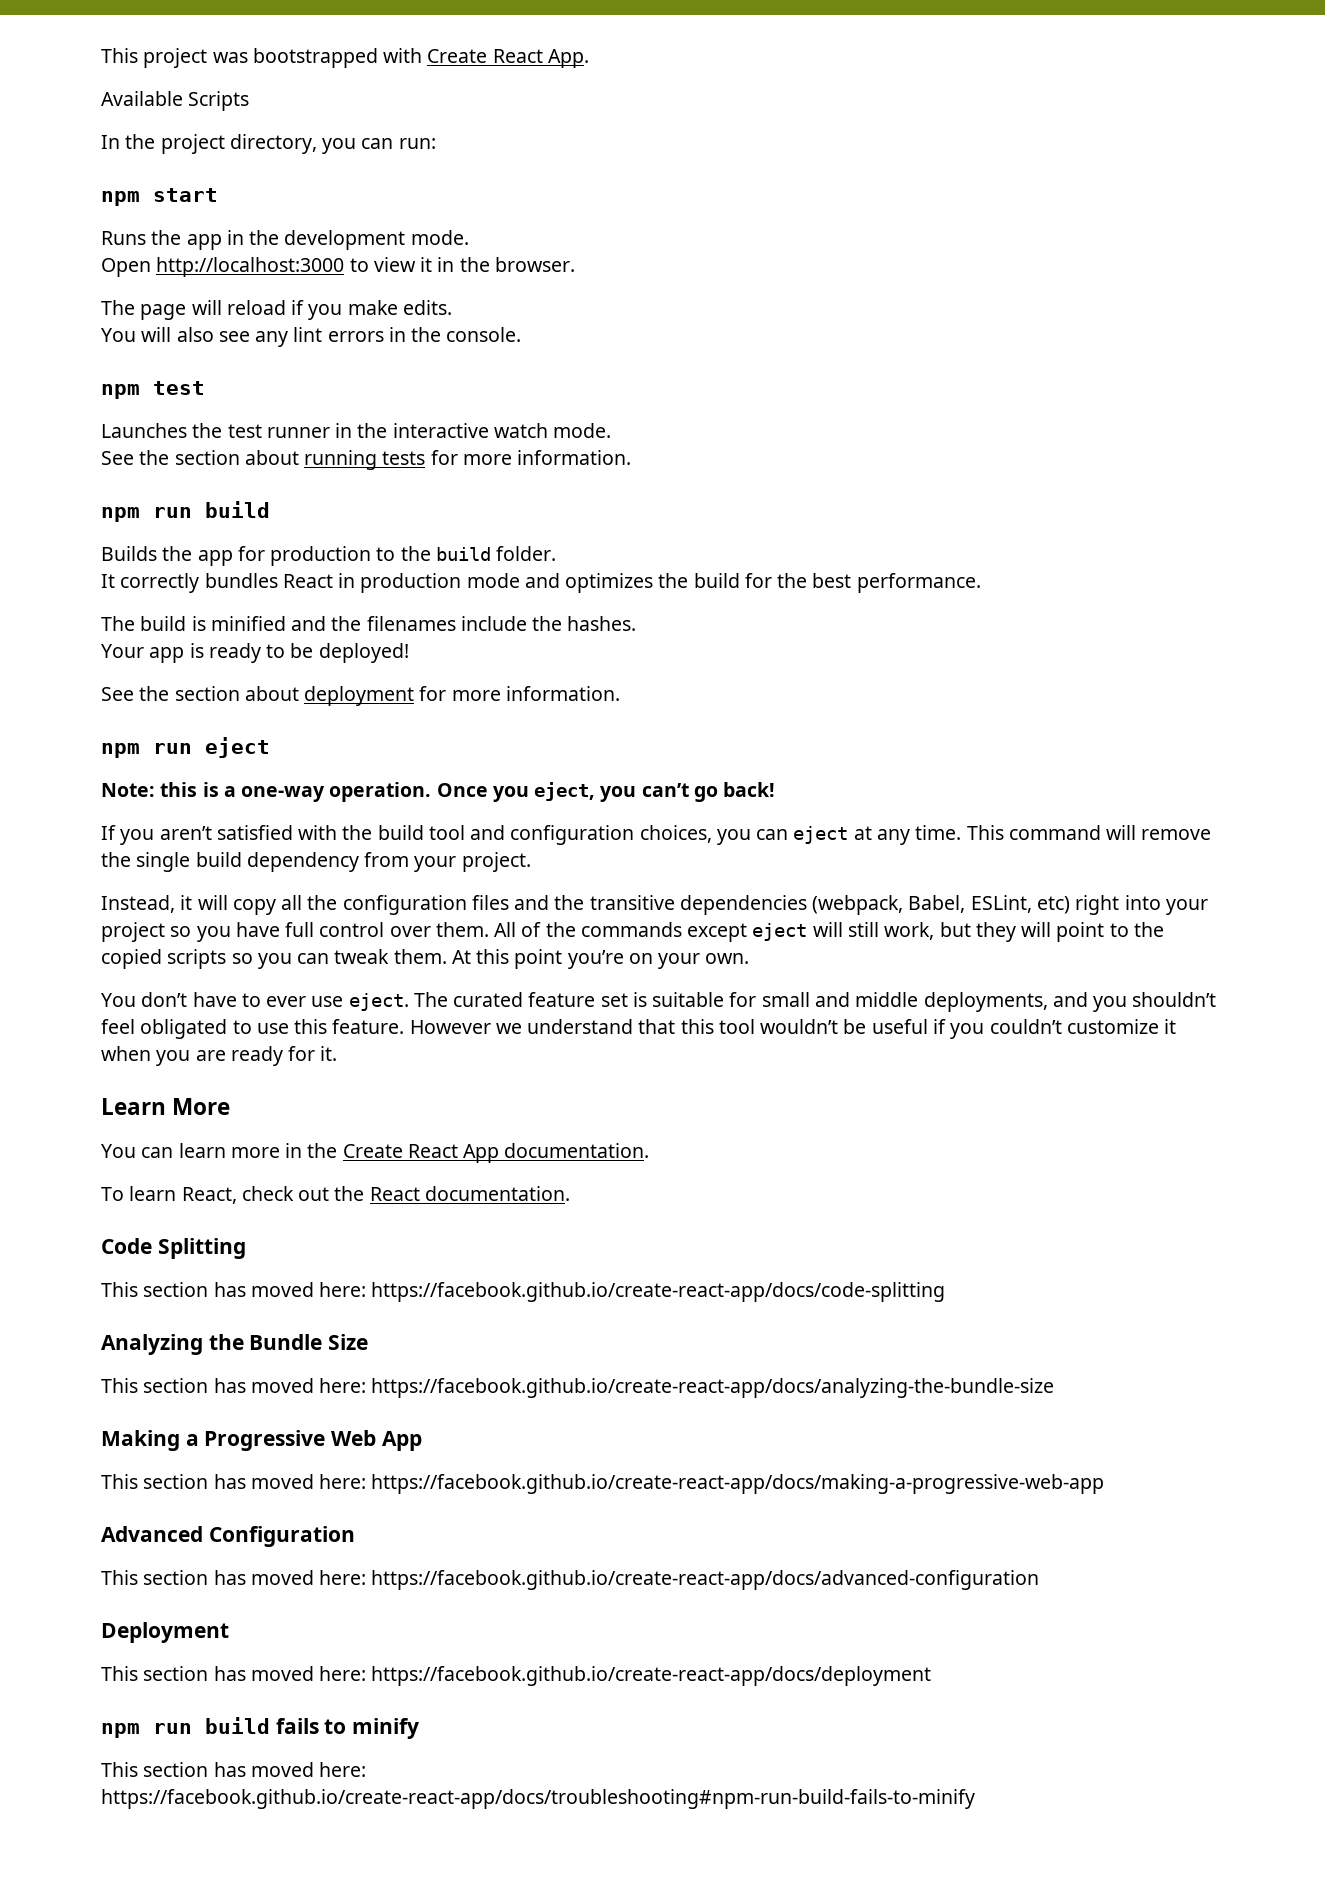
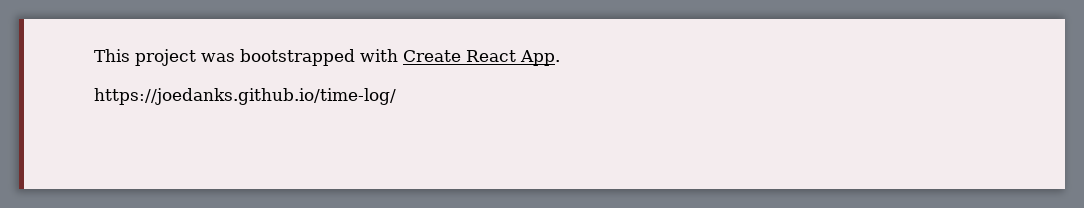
- Available Scripts
- In the project directory, you can run:
- npm start
- Runs the app in the development mode.
- Open http://localhost:3000 to view it in the browser.
- The page will reload if you make edits.
- You will also see any lint errors in the console.
- npm test
- Launches the test runner in the interactive watch mode.
- See the section about running tests for more information.
- npm run build
- Builds the app for production to the build folder.
- It correctly bundles React in production mode and optimizes the build for the best performance.
- The build is minified and the filenames include the hashes.
- Your app is ready to be deployed!
- See the section about deployment for more information.
- npm run eject
- Note: this is a one-way operation. Once you eject, you can’t go back!
- If you aren’t satisfied with the build tool and configuration choices, you can eject at any time. This command will remove the single build dependency from your project.
- Instead, it will copy all the configuration files and the transitive dependencies (webpack, Babel, ESLint, etc) right into your project so you have full control over them. All of the commands except eject will still work, but they will point to the copied scripts so you can tweak them. At this point you’re on your own.
- You don’t have to ever use eject. The curated feature set is suitable for small and middle deployments, and you shouldn’t feel obligated to use this feature. However we understand that this tool wouldn’t be useful if you couldn’t customize it when you are ready for it.
- Learn More
- You can learn more in the Create React App documentation.
- To learn React, check out the React documentation.
- Code Splitting
- This section has moved here: https://facebook.github.io/create-react-app/docs/code-splitting
- Analyzing the Bundle Size
- This section has moved here: https://facebook.github.io/create-react-app/docs/analyzing-the-bundle-size
- Making a Progressive Web App
- This section has moved here: https://facebook.github.io/create-react-app/docs/making-a-progressive-web-app
- Advanced Configuration
- This section has moved here: https://facebook.github.io/create-react-app/docs/advanced-configuration
- Deployment
- This section has moved here: https://facebook.github.io/create-react-app/docs/deployment
- npm run build fails to minify
- This section has moved here: https://facebook.github.io/create-react-app/docs/troubleshooting#npm-run-build-fails-to-minify
+ https://joedanks.github.io/time-log/

